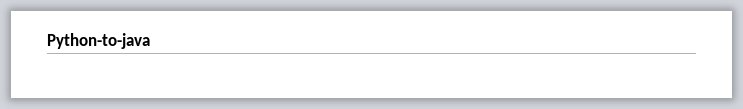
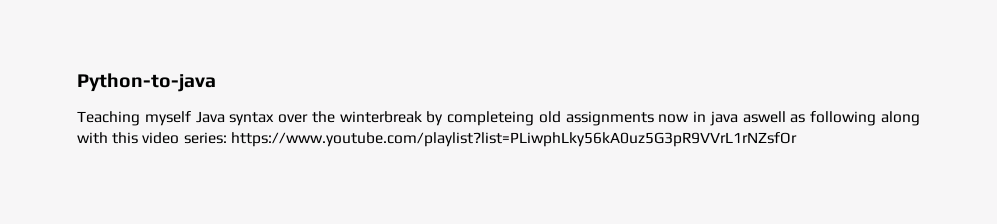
+ Teaching myself Java syntax over the winterbreak by completeing old assignments now in java aswell as following along with this video series: https://www.youtube.com/playlist?list=PLiwphLky56kA0uz5G3pR9VVrL1rNZsfOr

